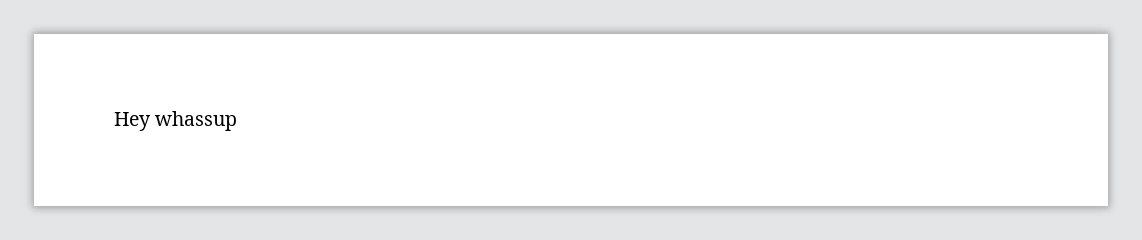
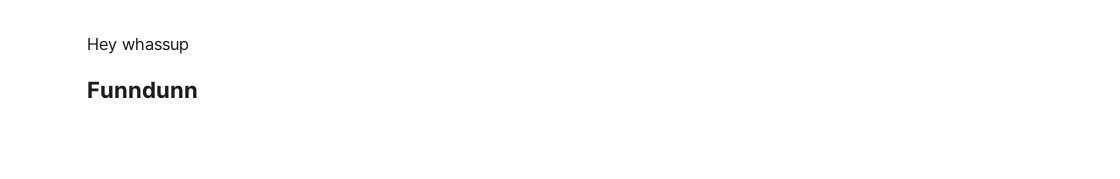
+ Funndunn

